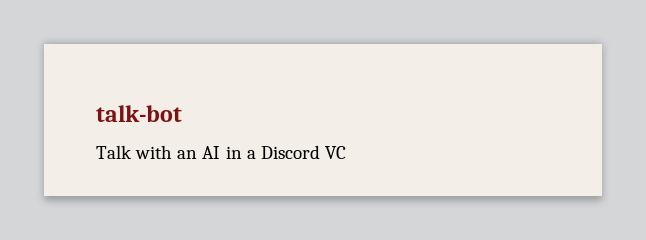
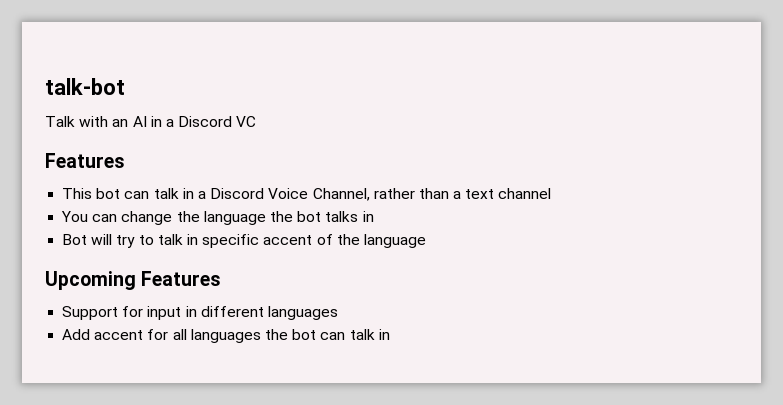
  Talk with an AI in a Discord VC
+ Features
+ This bot can talk in a Discord Voice Channel, rather than a text channel
+ You can change the language the bot talks in
+ Bot will try to talk in specific accent of the language
+ Upcoming Features
+ Support for input in different languages
+ Add accent for all languages the bot can talk in

